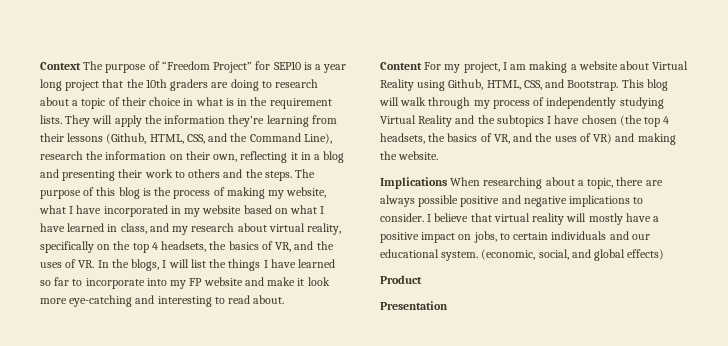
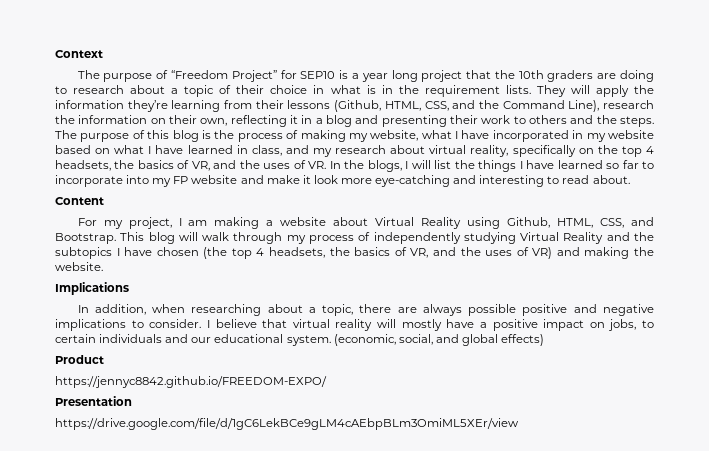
- Context The purpose of “Freedom Project” for SEP10 is a year long project that the 10th graders are doing to research about a topic of their choice in what is in the requirement lists.
+ Context
+ The purpose of “Freedom Project” for SEP10 is a year long project that the 10th graders are doing to research about a topic of their choice in what is in the requirement lists.
- Content For my project, I am making a website about Virtual Reality using Github, HTML, CSS, and Bootstrap.
+ Content
+ For my project, I am making a website about Virtual Reality using Github, HTML, CSS, and Bootstrap.
- Implications When researching about a topic, there are always possible positive and negative implications to consider.
+ Implications
+ In addition, when researching about a topic, there are always possible positive and negative implications to consider.
+ https://jennyc8842.github.io/FREEDOM-EXPO/
+ https://drive.google.com/file/d/1gC6LekBCe9gLM4cAEbpBLm3OmiML5XEr/view

